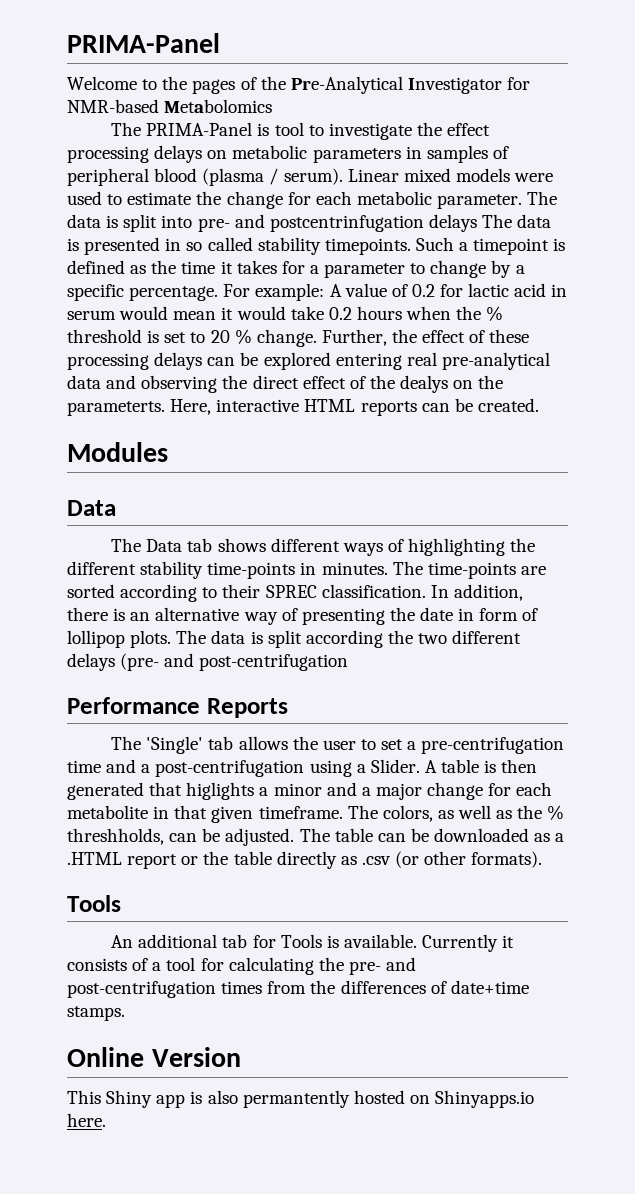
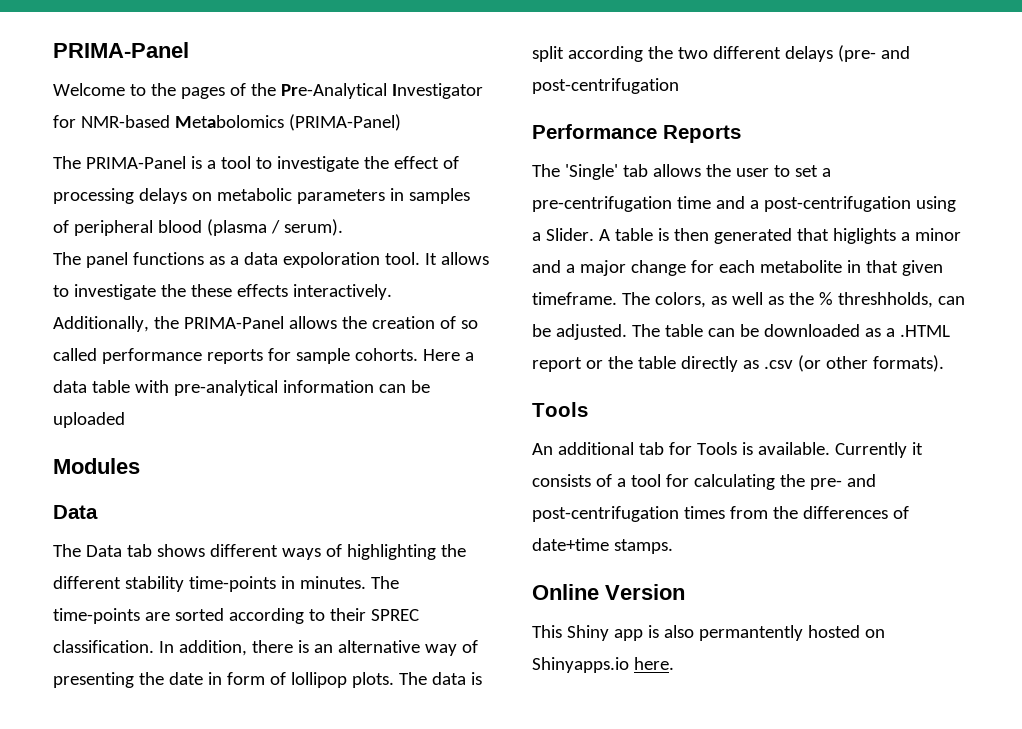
- Welcome to the pages of the Pre-Analytical Investigator for NMR-based Metabolomics
+ Welcome to the pages of the Pre-Analytical Investigator for NMR-based Metabolomics (PRIMA-Panel)
- The PRIMA-Panel is tool to investigate the effect processing delays on metabolic parameters in samples of peripheral blood (plasma / serum). Linear mixed models were used to estimate the change for each metabolic parameter. The data is split into pre- and postcentrinfugation delays The data is presented in so called stability timepoints. Such a timepoint is defined as the time it takes for a parameter to change by a specific percentage. For example: A value of 0.2 for lactic acid in serum would mean it would take 0.2 hours when the % threshold is set to 20 % change. Further, the effect of these processing delays can be explored entering real pre-analytical data and observing the direct effect of the dealys on the parameterts. Here, interactive HTML reports can be created.
+ The PRIMA-Panel is a tool to investigate the effect of processing delays on metabolic parameters in samples of peripheral blood (plasma / serum).
+ The panel functions as a data expoloration tool. It allows to investigate the these effects interactively. Additionally, the PRIMA-Panel allows the creation of so called performance reports for sample cohorts. Here a data table with pre-analytical information can be uploaded

